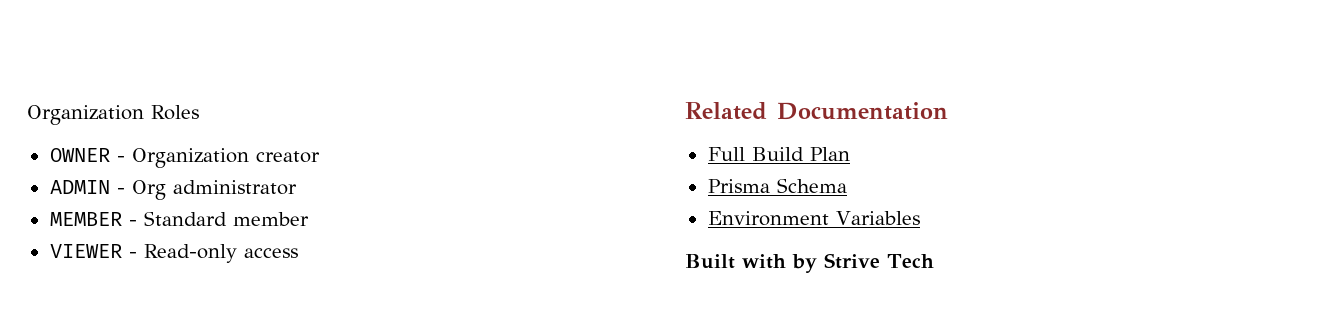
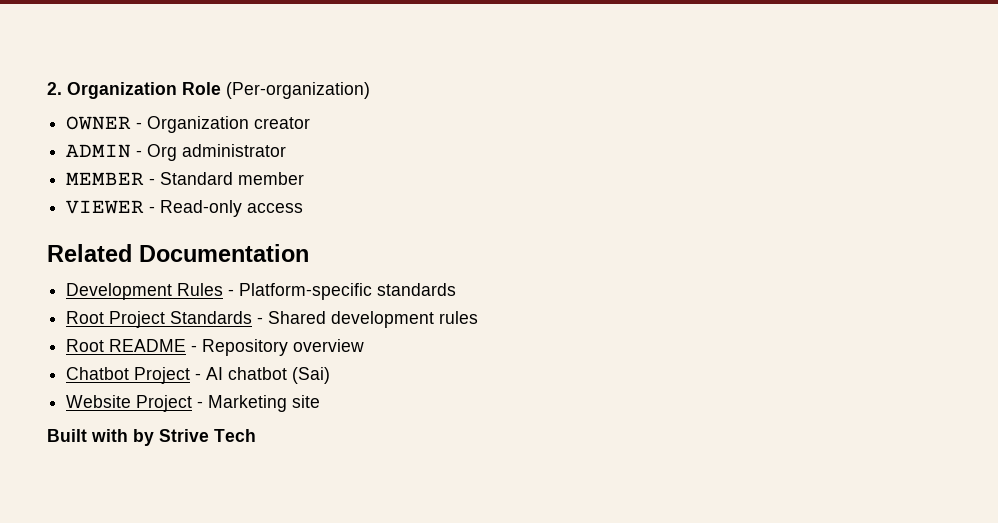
- Organization Roles
+ 2. Organization Role (Per-organization)
- Full Build Plan
- Prisma Schema
- Environment Variables
+ Development Rules - Platform-specific standards
+ Root Project Standards - Shared development rules
+ Root README - Repository overview
+ Chatbot Project - AI chatbot (Sai)
+ Website Project - Marketing site

